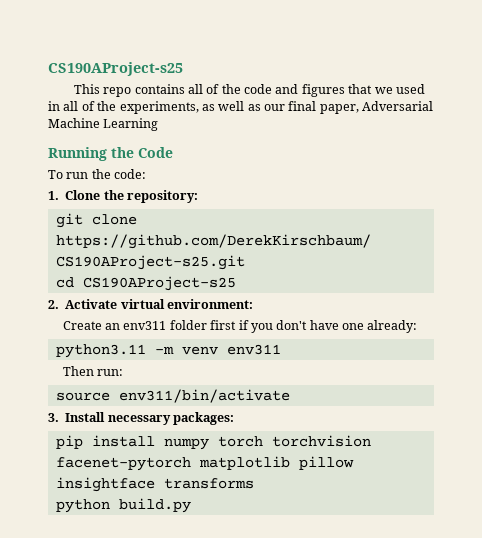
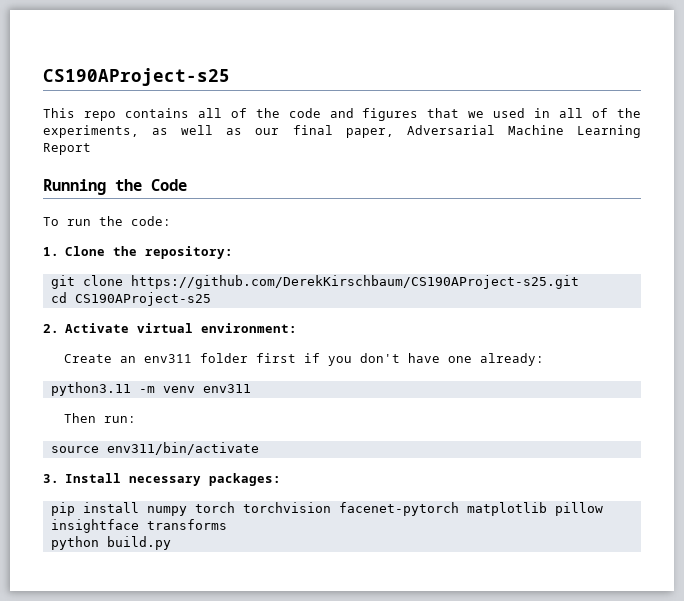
- This repo contains all of the code and figures that we used in all of the experiments, as well as our final paper, Adversarial Machine Learning
+ This repo contains all of the code and figures that we used in all of the experiments, as well as our final paper, Adversarial Machine Learning Report

